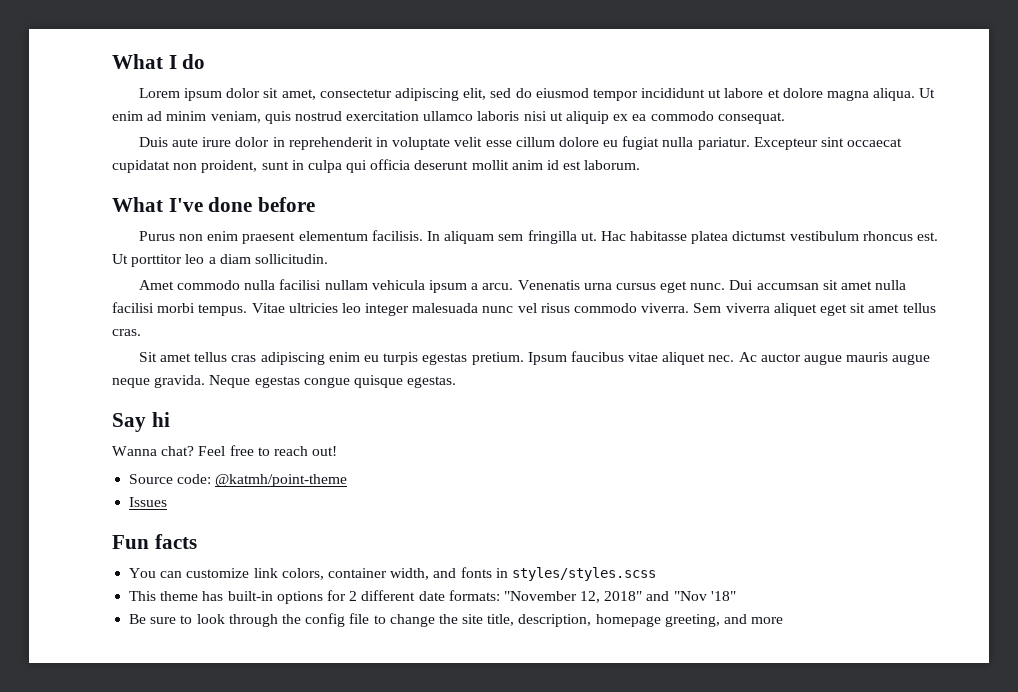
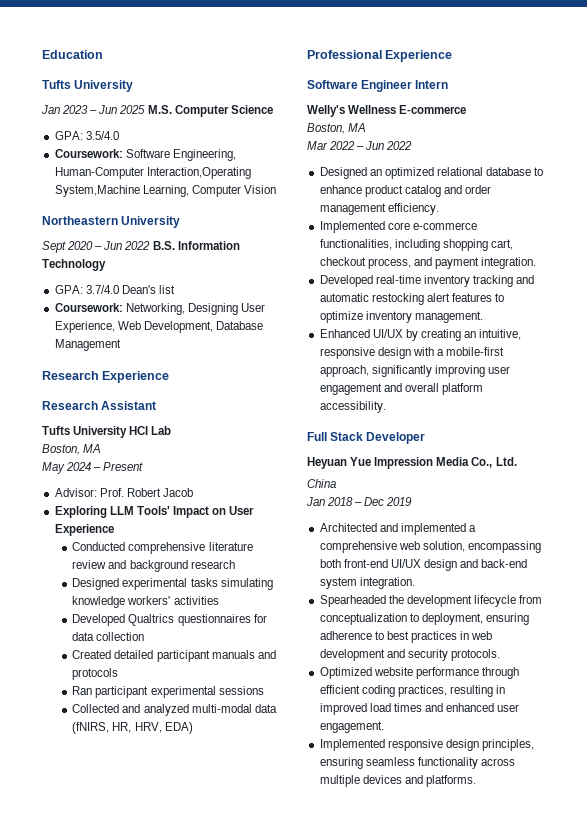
- What I do
- Lorem ipsum dolor sit amet, consectetur adipiscing elit, sed do eiusmod tempor incididunt ut labore et dolore magna aliqua. Ut enim ad minim veniam, quis nostrud exercitation ullamco laboris nisi ut aliquip ex ea commodo consequat.
- Duis aute irure dolor in reprehenderit in voluptate velit esse cillum dolore eu fugiat nulla pariatur. Excepteur sint occaecat cupidatat non proident, sunt in culpa qui officia deserunt mollit anim id est laborum.
- What I've done before
- Purus non enim praesent elementum facilisis. In aliquam sem fringilla ut. Hac habitasse platea dictumst vestibulum rhoncus est. Ut porttitor leo a diam sollicitudin.
- Amet commodo nulla facilisi nullam vehicula ipsum a arcu. Venenatis urna cursus eget nunc. Dui accumsan sit amet nulla facilisi morbi tempus. Vitae ultricies leo integer malesuada nunc vel risus commodo viverra. Sem viverra aliquet eget sit amet tellus cras.
- Sit amet tellus cras adipiscing enim eu turpis egestas pretium. Ipsum faucibus vitae aliquet nec. Ac auctor augue mauris augue neque gravida. Neque egestas congue quisque egestas.
- Say hi
- Wanna chat? Feel free to reach out!
- Source code: @katmh/point-theme
- Issues
- Fun facts
- You can customize link colors, container width, and fonts in styles/styles.scss
- This theme has built-in options for 2 different date formats: "November 12, 2018" and "Nov '18"
- Be sure to look through the config file to change the site title, description, homepage greeting, and more
+ Education
+ Tufts University
+ Jan 2023 – Jun 2025 M.S. Computer Science
+ GPA: 3.5/4.0
+ Coursework: Software Engineering, Human-Computer Interaction,Operating System,Machine Learning, Computer Vision
+ Northeastern University
+ Sept 2020 – Jun 2022 B.S. Information Technology
+ GPA: 3.7/4.0 Dean's list
+ Coursework: Networking, Designing User Experience, Web Development, Database Management
+ Research Experience
+ Research Assistant
+ Tufts University HCI Lab
+ Boston, MA
+ May 2024 – Present
+ Advisor: Prof. Robert Jacob
+ Exploring LLM Tools' Impact on User Experience
+ Conducted comprehensive literature review and background research
+ Designed experimental tasks simulating knowledge workers' activities
+ Developed Qualtrics questionnaires for data collection
+ Created detailed participant manuals and protocols
+ Ran participant experimental sessions
+ Collected and analyzed multi-modal data (fNIRS, HR, HRV, EDA)
+ Professional Experience
+ Software Engineer Intern
+ Welly's Wellness E-commerce
+ Boston, MA
+ Mar 2022 – Jun 2022
+ Designed an optimized relational database to enhance product catalog and order management efficiency.
+ Implemented core e-commerce functionalities, including shopping cart, checkout process, and payment integration.
+ Developed real-time inventory tracking and automatic restocking alert features to optimize inventory management.
+ Enhanced UI/UX by creating an intuitive, responsive design with a mobile-first approach, significantly improving user engagement and overall platform accessibility.
+ Full Stack Developer
+ Heyuan Yue Impression Media Co., Ltd.
+ China
+ Jan 2018 – Dec 2019
+ Architected and implemented a comprehensive web solution, encompassing both front-end UI/UX design and back-end system integration.
+ Spearheaded the development lifecycle from conceptualization to deployment, ensuring adherence to best practices in web development and security protocols.
+ Optimized website performance through efficient coding practices, resulting in improved load times and enhanced user engagement.
+ Implemented responsive design principles, ensuring seamless functionality across multiple devices and platforms.

